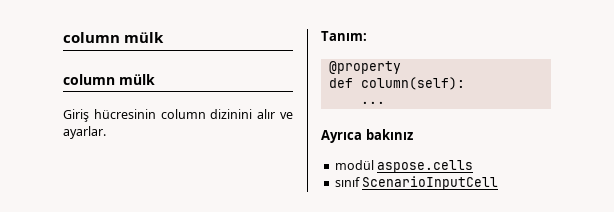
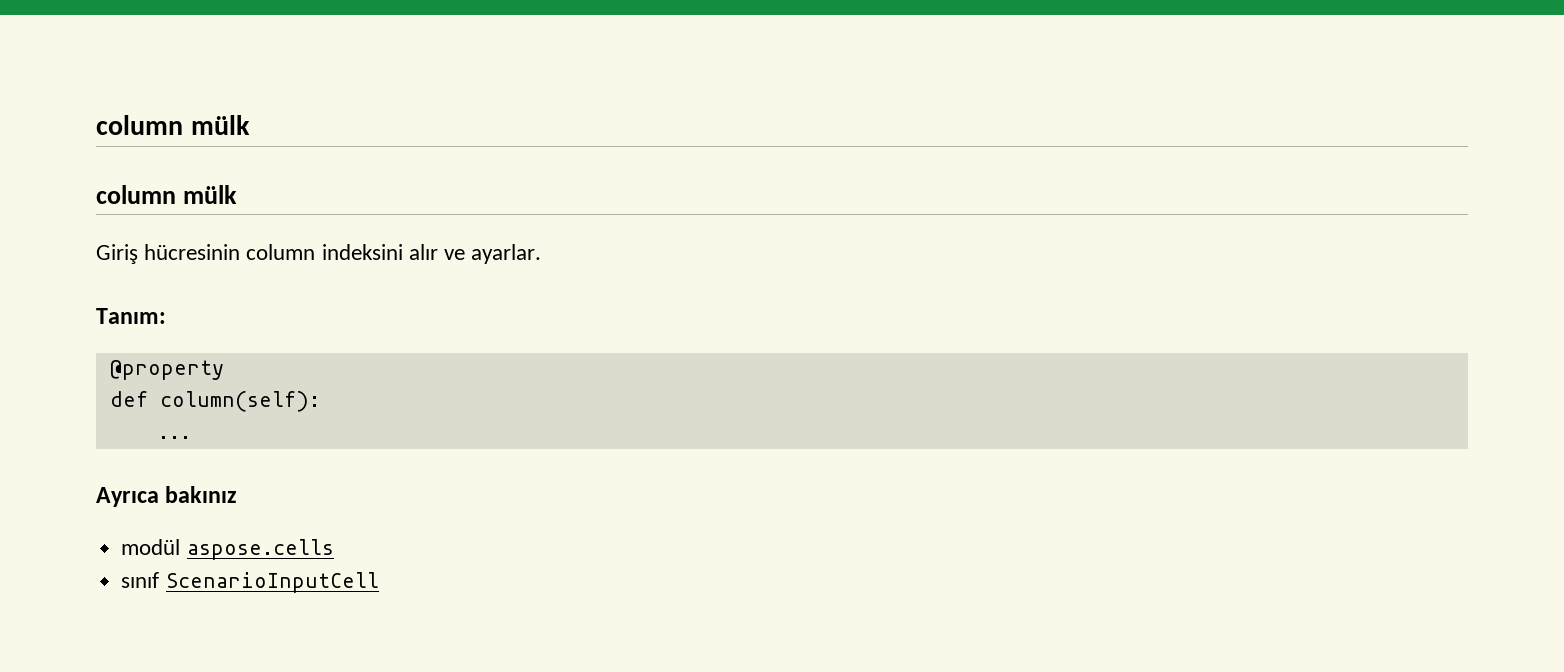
- Giriş hücresinin column dizinini alır ve ayarlar.
+ Giriş hücresinin column indeksini alır ve ayarlar.

